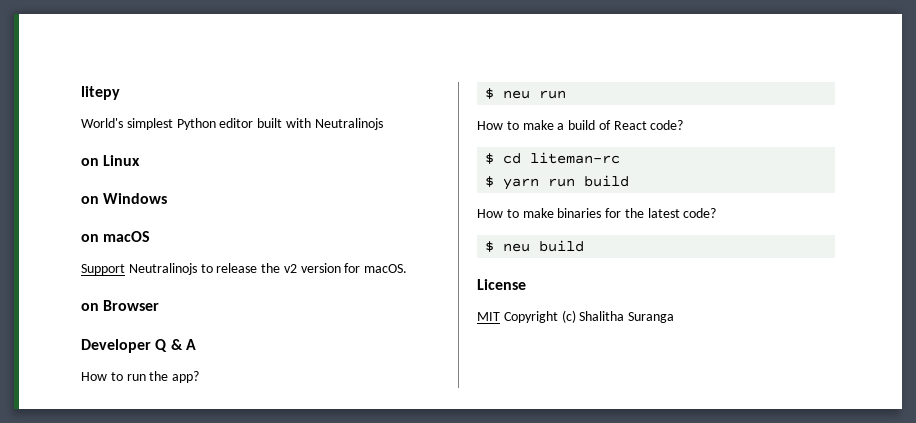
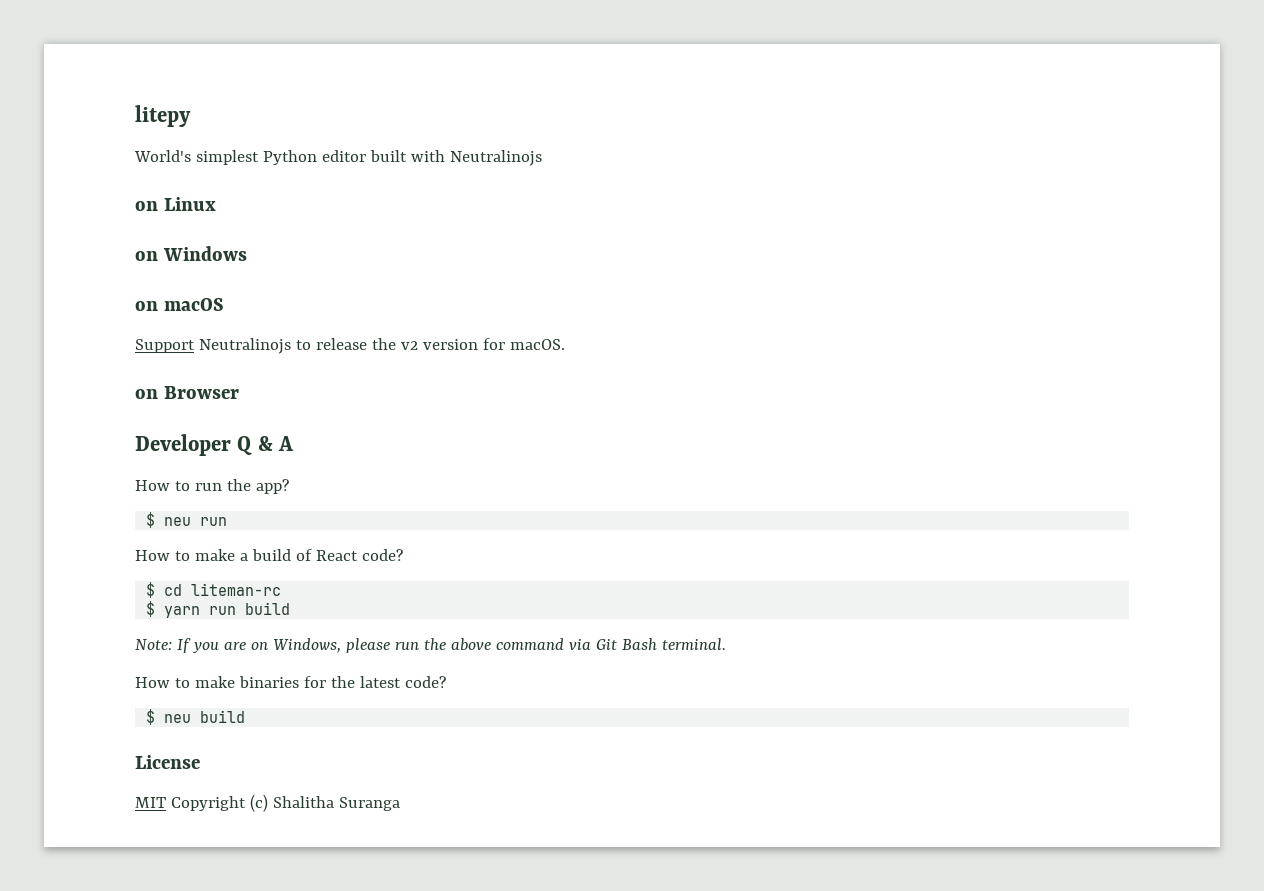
+ Note: If you are on Windows, please run the above command via Git Bash terminal.

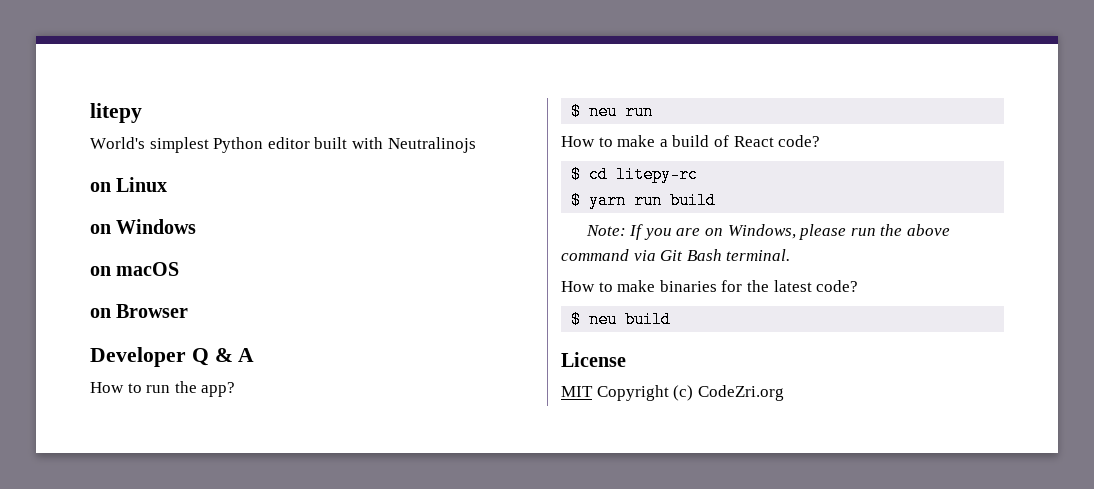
- Support Neutralinojs to release the v2 version for macOS.
- $ cd liteman-rc
+ $ cd litepy-rc
- MIT Copyright (c) Shalitha Suranga
+ MIT Copyright (c) CodeZri.org

